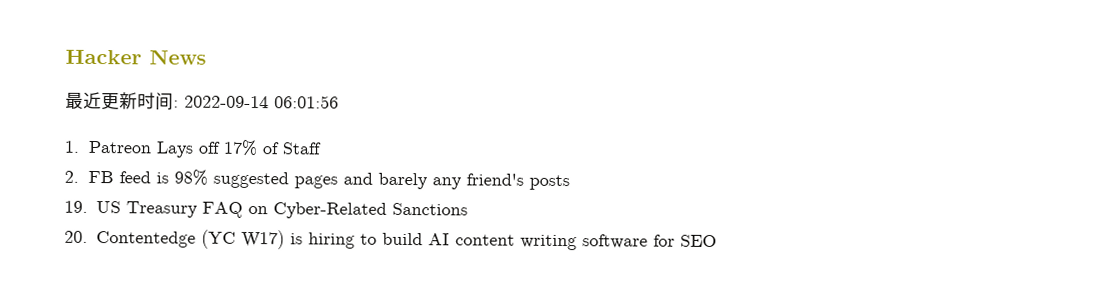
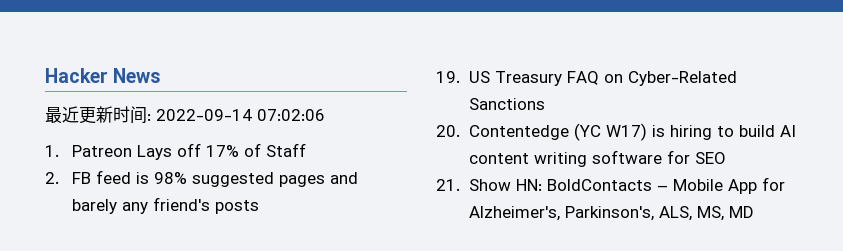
- 最近更新时间: 2022-09-14 06:01:56
+ 最近更新时间: 2022-09-14 07:02:06
+ 21. Show HN: BoldContacts – Mobile App for Alzheimer's, Parkinson's, ALS, MS, MD

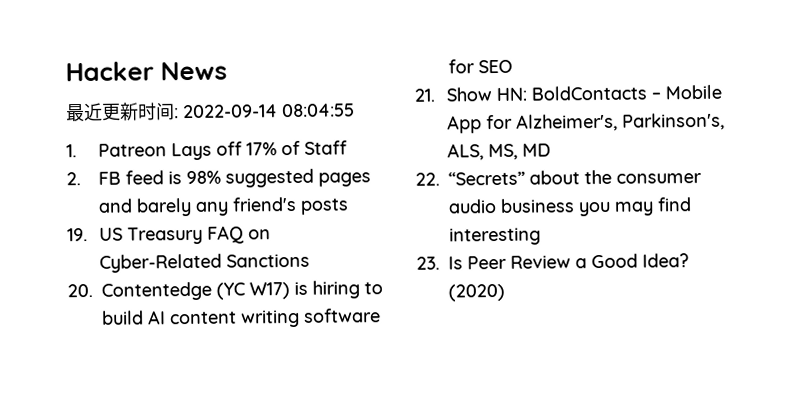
- 最近更新时间: 2022-09-14 07:02:06
+ 最近更新时间: 2022-09-14 08:04:55
+ 22. “Secrets” about the consumer audio business you may find interesting
+ 23. Is Peer Review a Good Idea? (2020)

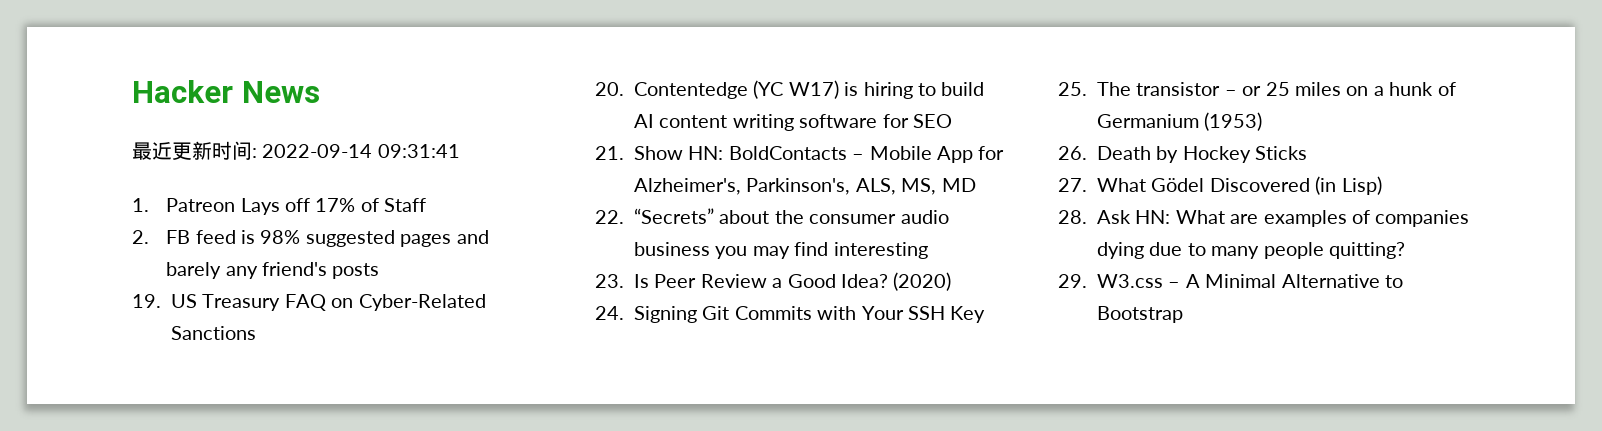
- 最近更新时间: 2022-09-14 08:04:55
+ 最近更新时间: 2022-09-14 09:31:41
+ 24. Signing Git Commits with Your SSH Key
+ 25. The transistor – or 25 miles on a hunk of Germanium (1953)
+ 26. Death by Hockey Sticks
+ 27. What Gödel Discovered (in Lisp)
+ 28. Ask HN: What are examples of companies dying due to many people quitting?
+ 29. W3.css – A Minimal Alternative to Bootstrap

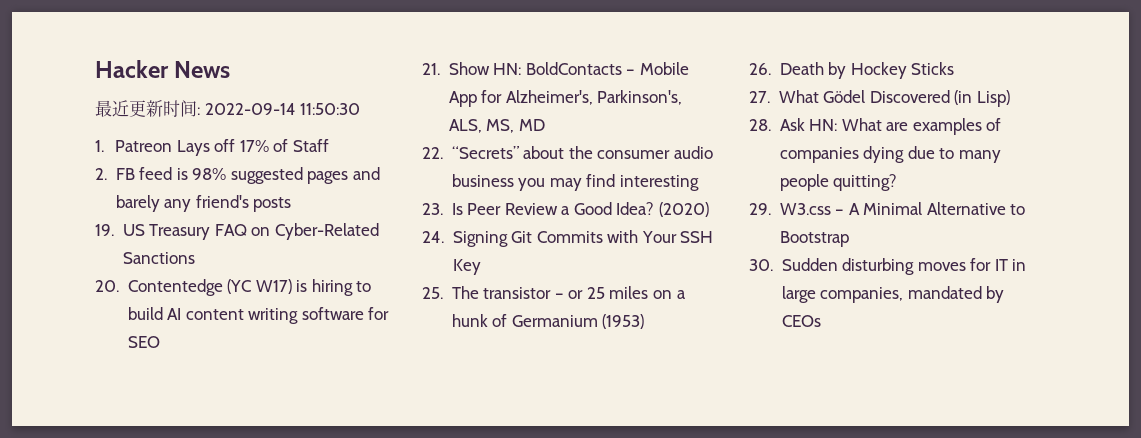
- 最近更新时间: 2022-09-14 09:31:41
+ 最近更新时间: 2022-09-14 11:50:30
+ 30. Sudden disturbing moves for IT in large companies, mandated by CEOs

